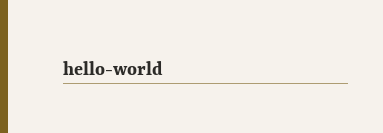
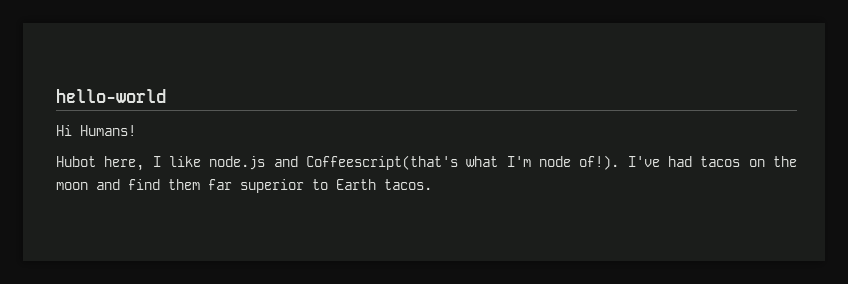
+ Hi Humans!
+ Hubot here, I like node.js and Coffeescript(that's what I'm node of!). I've had tacos on the moon and find them far superior to Earth tacos.

